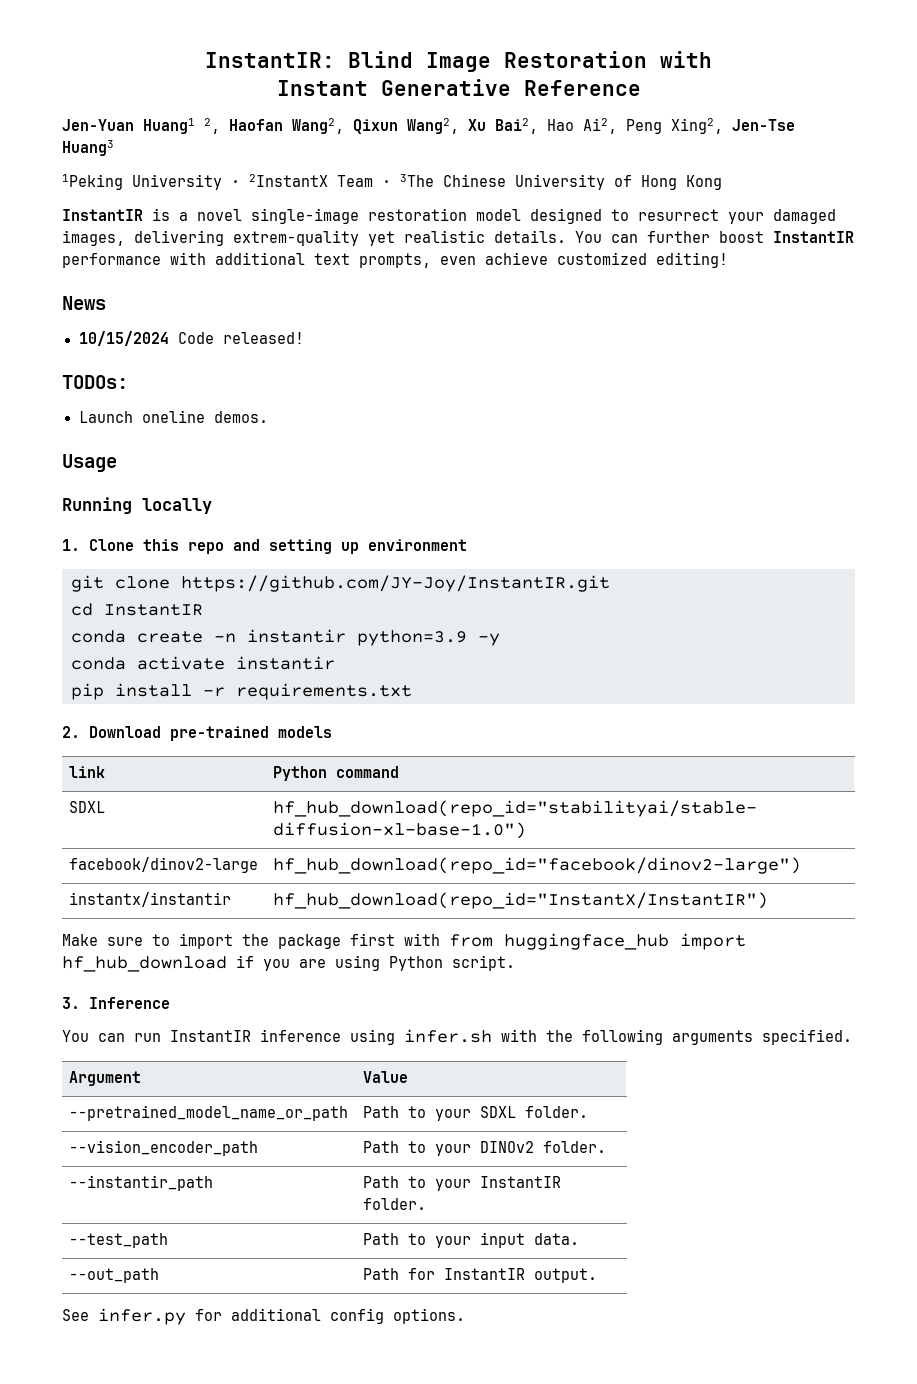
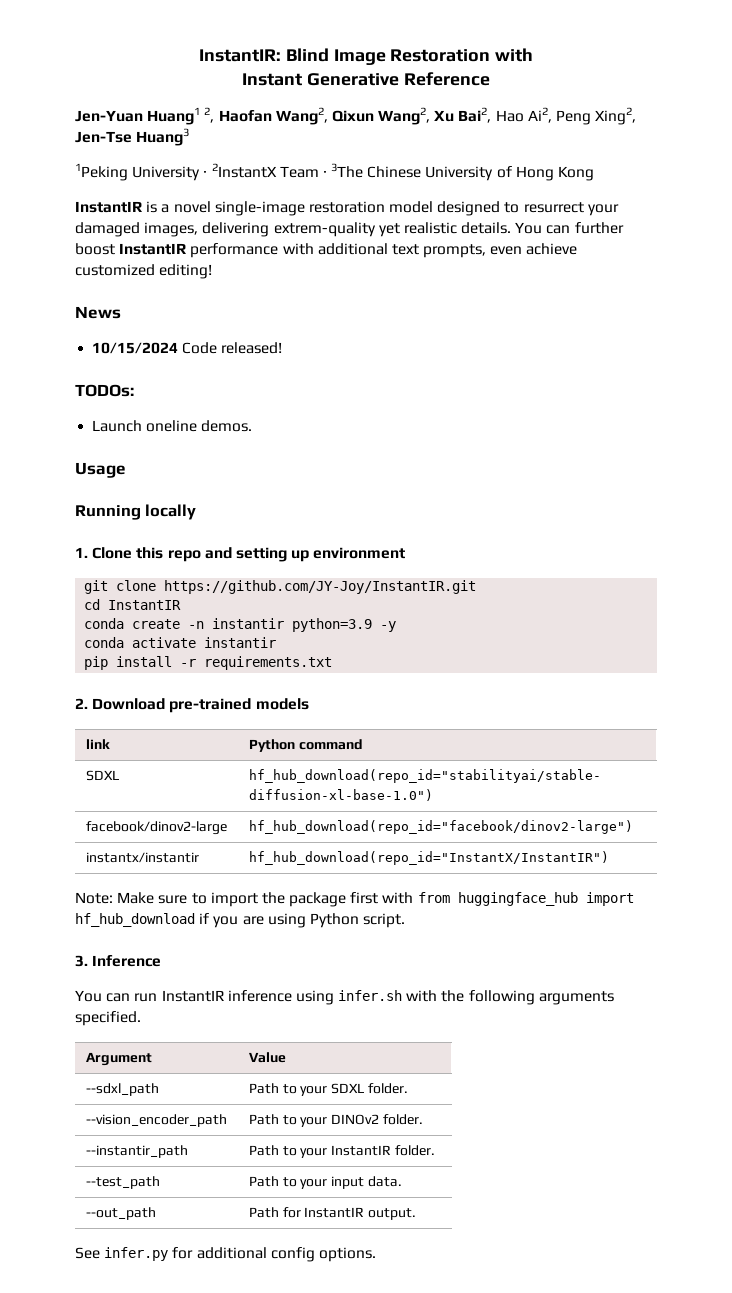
- Make sure to import the package first with from huggingface_hub import hf_hub_download if you are using Python script.
+ Note: Make sure to import the package first with from huggingface_hub import hf_hub_download if you are using Python script.
- --pretrained_model_name_or_path | Path to your SDXL folder.
+ --sdxl_path | Path to your SDXL folder.

